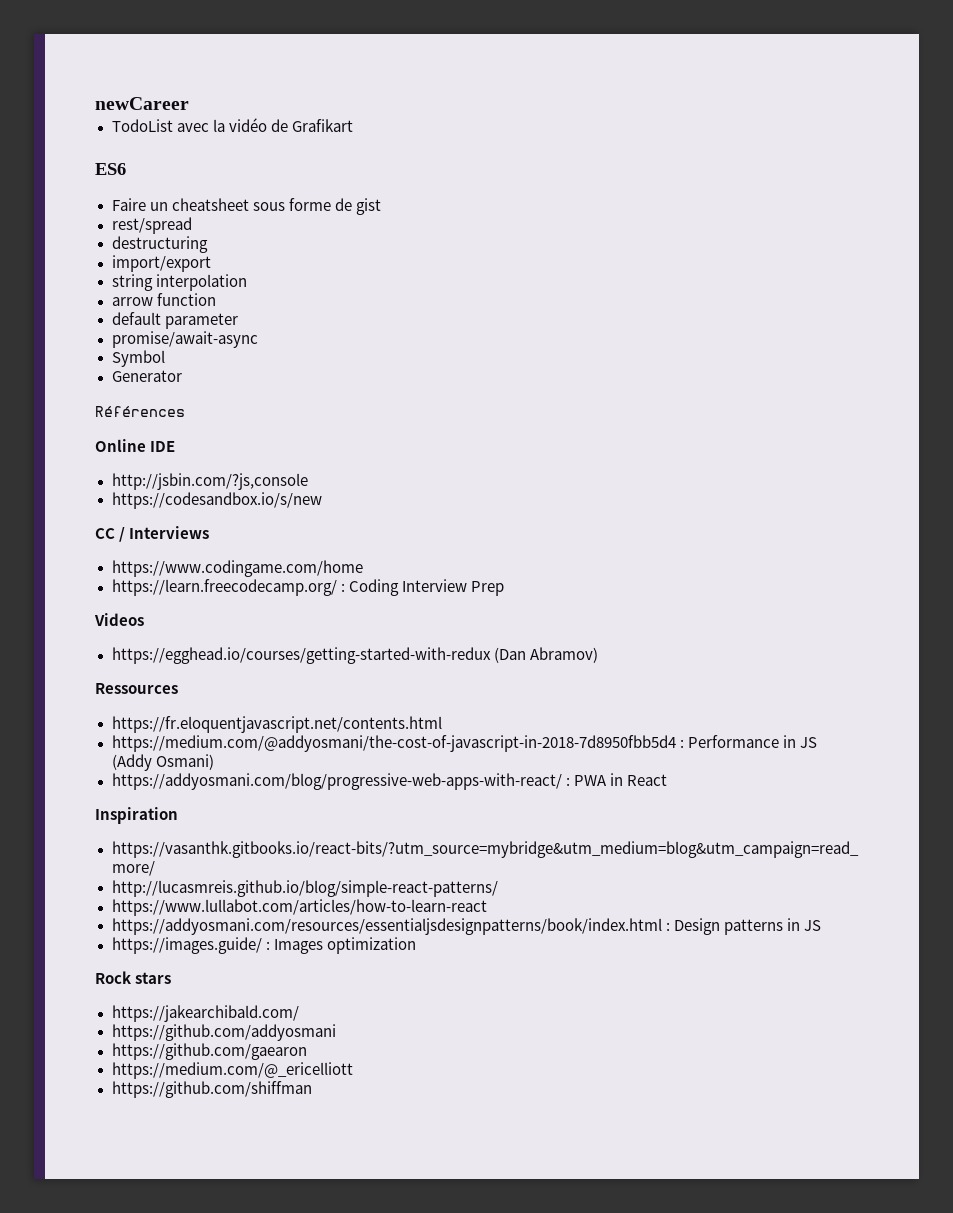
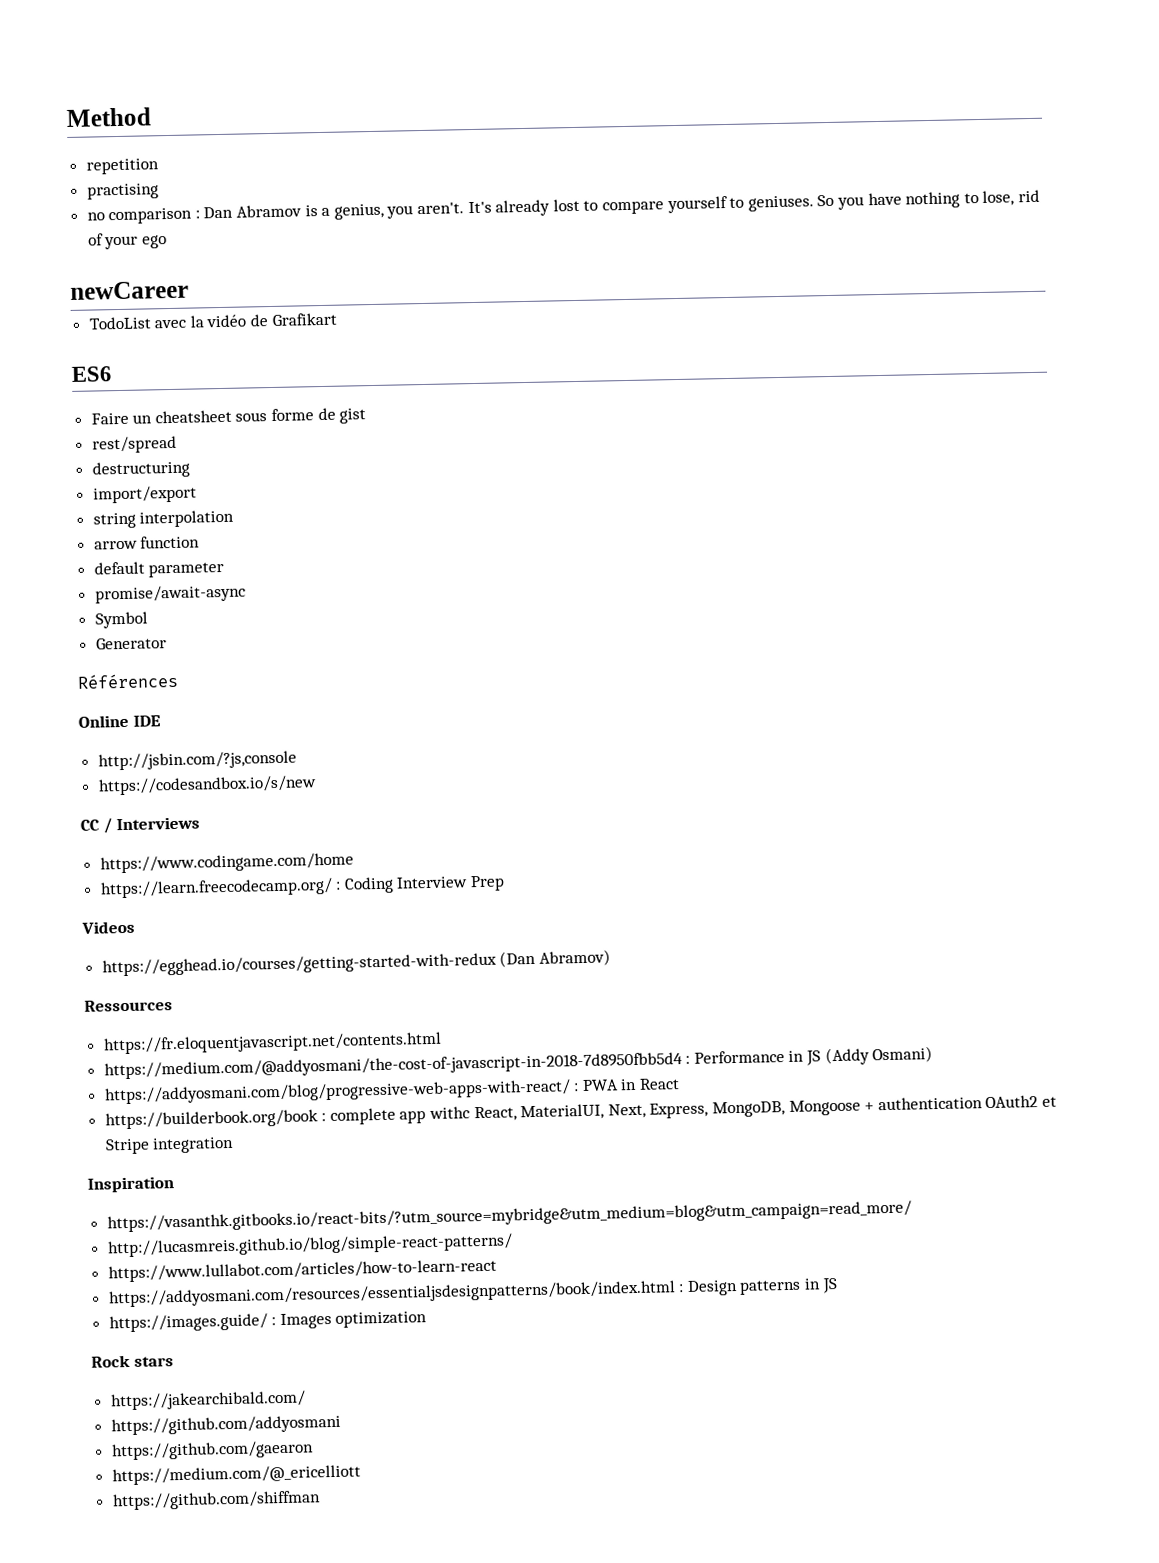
+ Method
+ repetition
+ practising
+ no comparison : Dan Abramov is a genius, you aren't. It's already lost to compare yourself to geniuses. So you have nothing to lose, rid of your ego
+ https://builderbook.org/book : complete app withc React, MaterialUI, Next, Express, MongoDB, Mongoose + authentication OAuth2 et Stripe integration

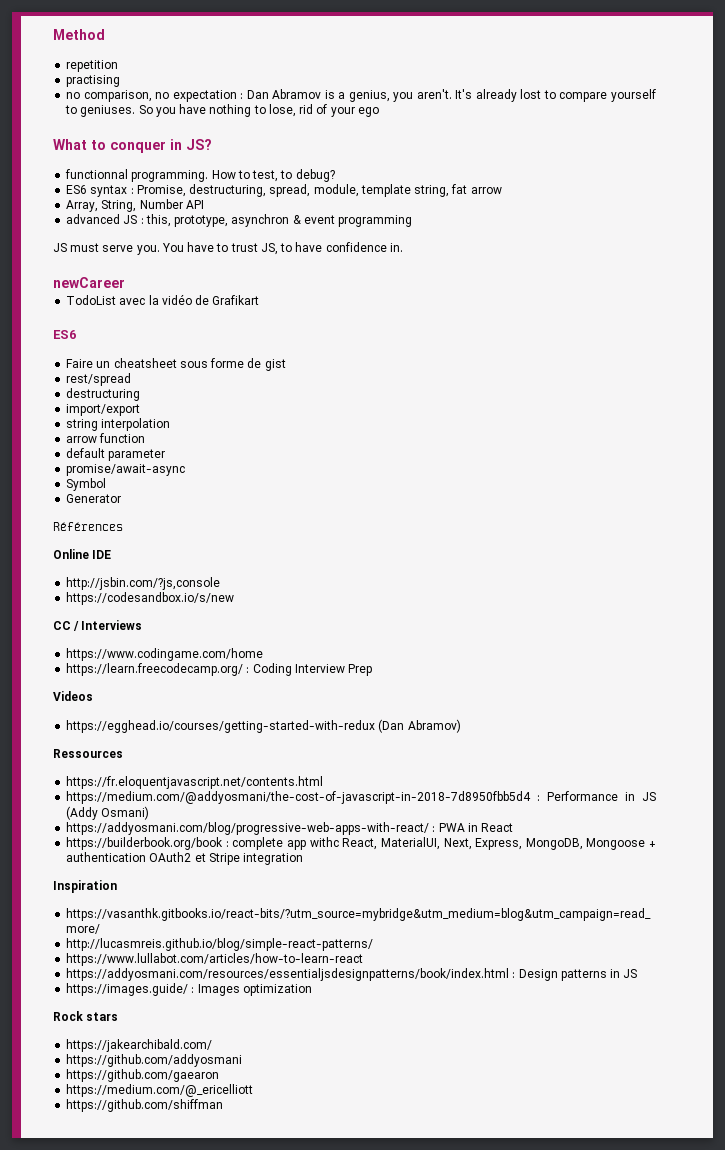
- no comparison : Dan Abramov is a genius, you aren't.
+ no comparison, no expectation : Dan Abramov is a genius, you aren't.
+ What to conquer in JS?
+ functionnal programming. How to test, to debug?
+ ES6 syntax : Promise, destructuring, spread, module, template string, fat arrow
+ Array, String, Number API
+ advanced JS : this, prototype, asynchron & event programming
+ JS must serve you. You have to trust JS, to have confidence in.

